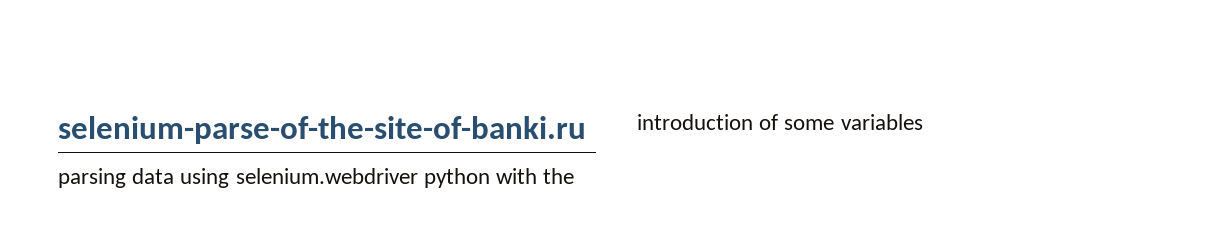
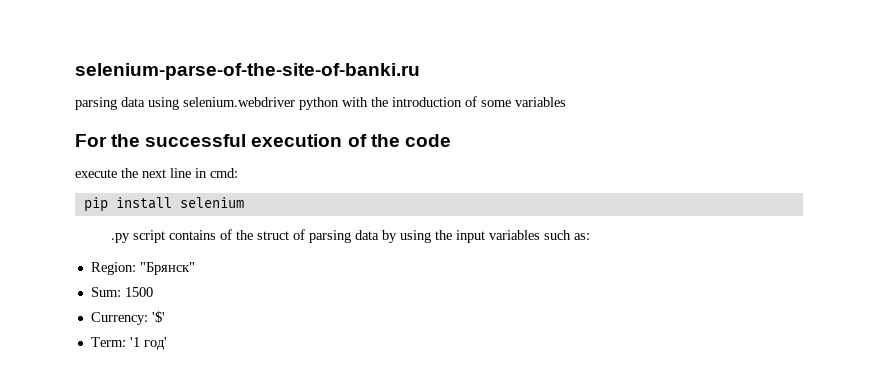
+ For the successful execution of the code
+ execute the next line in cmd:
+ pip install selenium
+ .py script contains of the struct of parsing data by using the input variables such as:
+ Region: "Брянск"
+ Sum: 1500
+ Currency: '$'
+ Term: '1 год'

